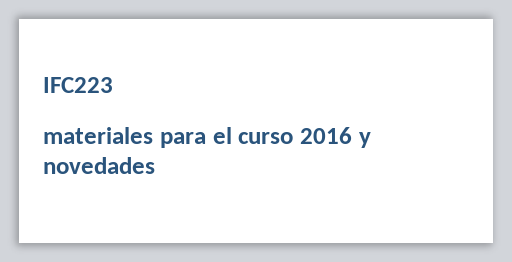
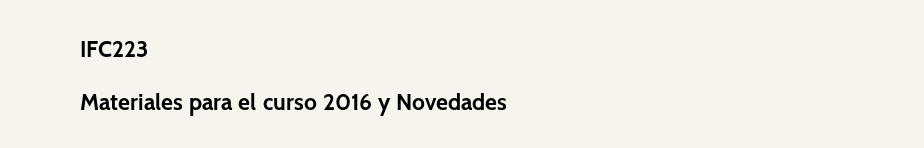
- materiales para el curso 2016 y novedades
+ Materiales para el curso 2016 y Novedades

